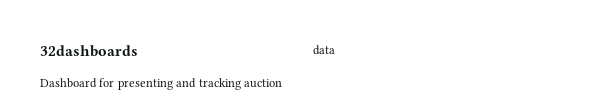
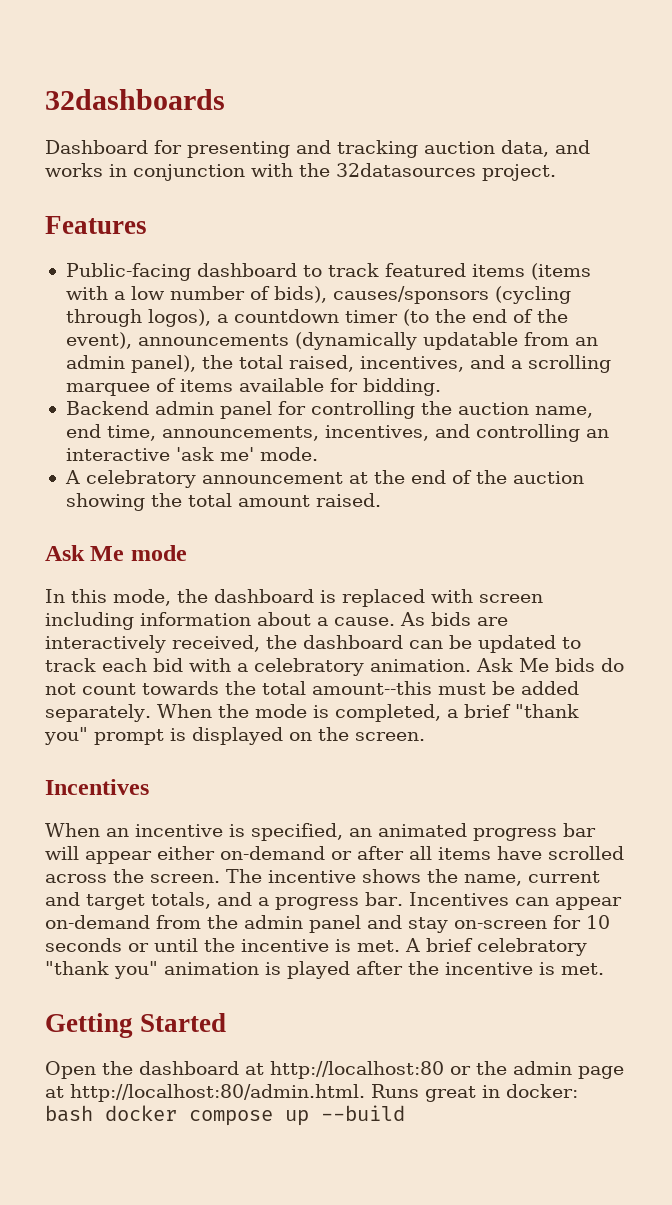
- Dashboard for presenting and tracking auction data
+ Dashboard for presenting and tracking auction data, and works in conjunction with the 32datasources project.
+ Features
+ Public-facing dashboard to track featured items (items with a low number of bids), causes/sponsors (cycling through logos), a countdown timer (to the end of the event), announcements (dynamically updatable from an admin panel), the total raised, incentives, and a scrolling marquee of items available for bidding.
+ Backend admin panel for controlling the auction name, end time, announcements, incentives, and controlling an interactive 'ask me' mode.
+ A celebratory announcement at the end of the auction showing the total amount raised.
+ Ask Me mode
+ In this mode, the dashboard is replaced with screen including information about a cause. As bids are interactively received, the dashboard can be updated to track each bid with a celebratory animation. Ask Me bids do not count towards the total amount--this must be added separately. When the mode is completed, a brief "thank you" prompt is displayed on the screen.
+ Incentives
+ When an incentive is specified, an animated progress bar will appear either on-demand or after all items have scrolled across the screen. The incentive shows the name, current and target totals, and a progress bar. Incentives can appear on-demand from the admin panel and stay on-screen for 10 seconds or until the incentive is met. A brief celebratory "thank you" animation is played after the incentive is met.
+ Getting Started
+ Open the dashboard at http://localhost:80 or the admin page at http://localhost:80/admin.html. Runs great in docker: bash docker compose up --build

